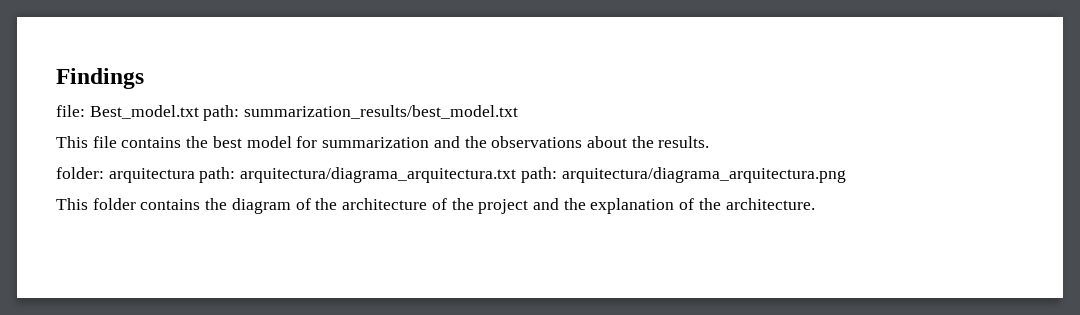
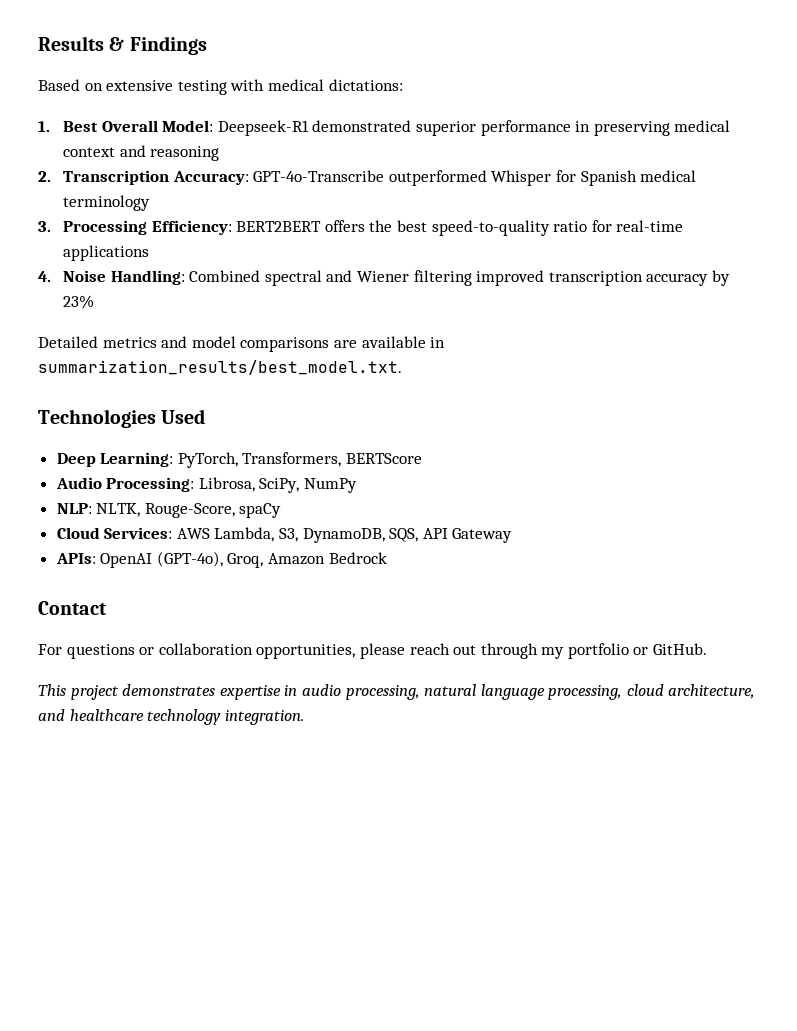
- Findings
+ Results & Findings
- file: Best_model.txt path: summarization_results/best_model.txt
- This file contains the best model for summarization and the observations about the results.
- folder: arquitectura path: arquitectura/diagrama_arquitectura.txt path: arquitectura/diagrama_arquitectura.png
- This folder contains the diagram of the architecture of the project and the explanation of the architecture.
+ Based on extensive testing with medical dictations:
+ 1. Best Overall Model: Deepseek-R1 demonstrated superior performance in preserving medical context and reasoning
+ 2. Transcription Accuracy: GPT-4o-Transcribe outperformed Whisper for Spanish medical terminology
+ 3. Processing Efficiency: BERT2BERT offers the best speed-to-quality ratio for real-time applications
+ 4. Noise Handling: Combined spectral and Wiener filtering improved transcription accuracy by 23%
+ Detailed metrics and model comparisons are available in summarization_results/best_model.txt.
+ Technologies Used
+ Deep Learning: PyTorch, Transformers, BERTScore
+ Audio Processing: Librosa, SciPy, NumPy
+ NLP: NLTK, Rouge-Score, spaCy
+ Cloud Services: AWS Lambda, S3, DynamoDB, SQS, API Gateway
+ APIs: OpenAI (GPT-4o), Groq, Amazon Bedrock
+ Contact
+ For questions or collaboration opportunities, please reach out through my portfolio or GitHub.
+ This project demonstrates expertise in audio processing, natural language processing, cloud architecture, and healthcare technology integration.

